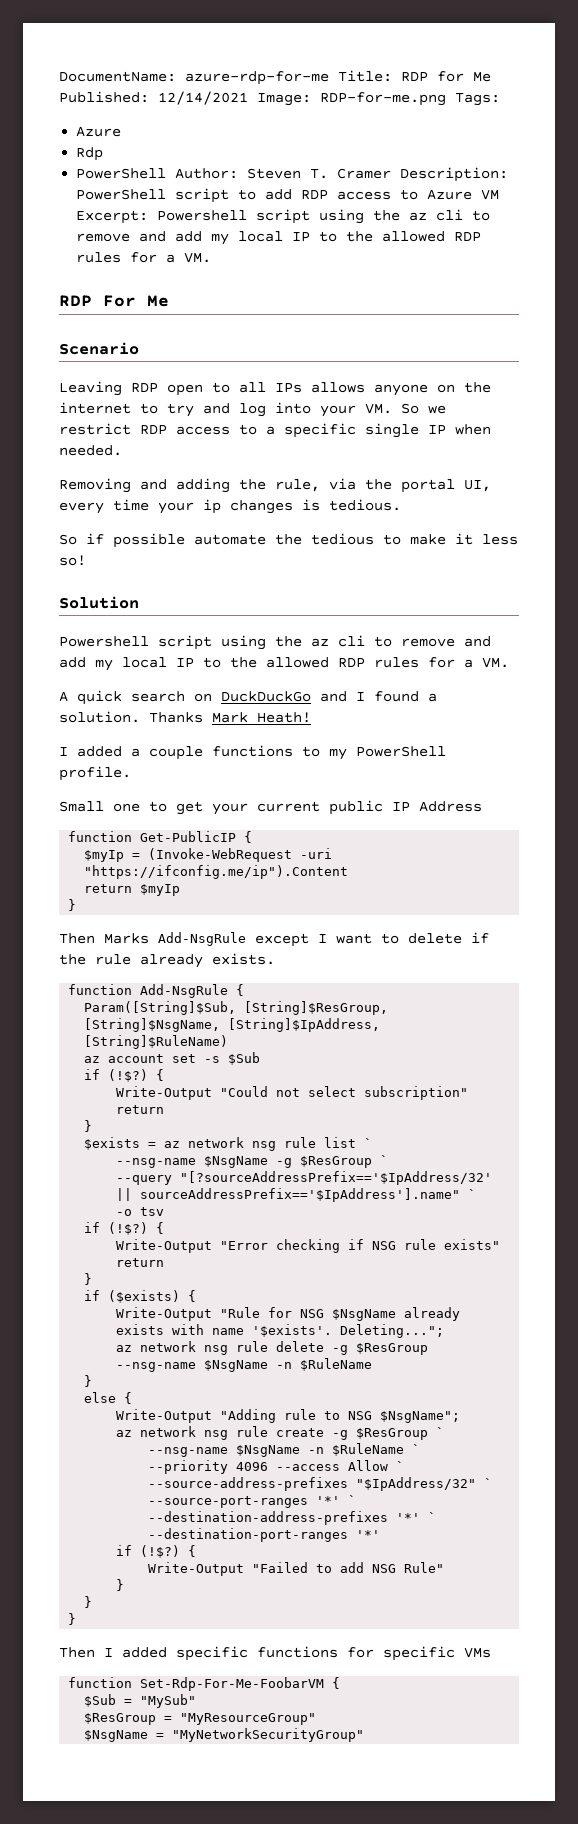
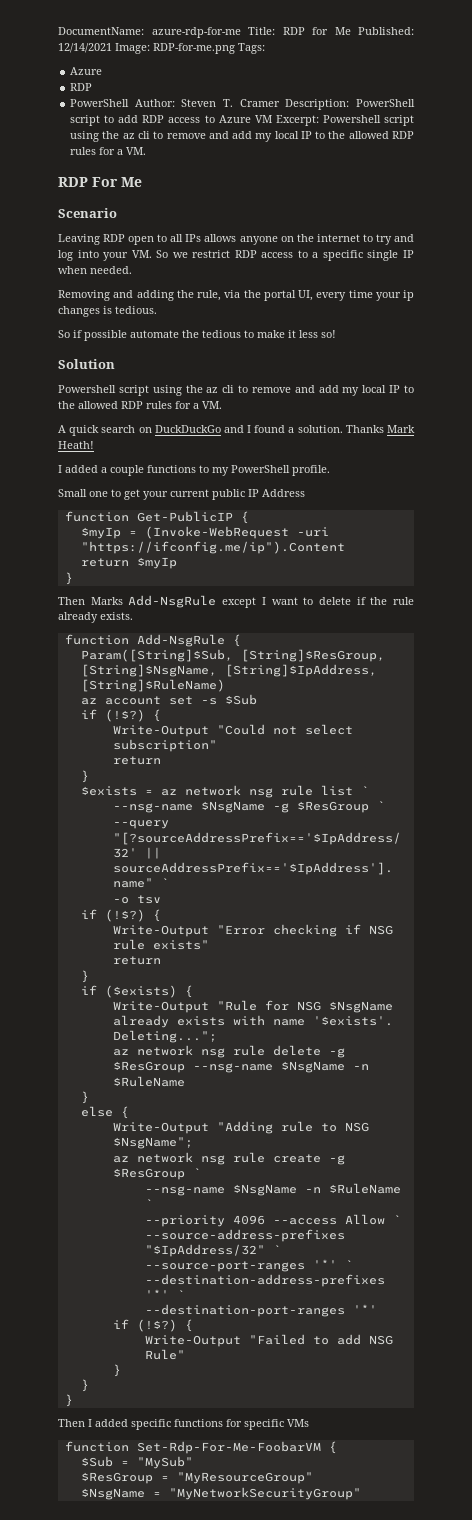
  DocumentName: azure-rdp-for-me Title: RDP for Me Published: 12/14/2021 Image: RDP-for-me.png Tags:
  Azure
- Rdp
+ RDP

